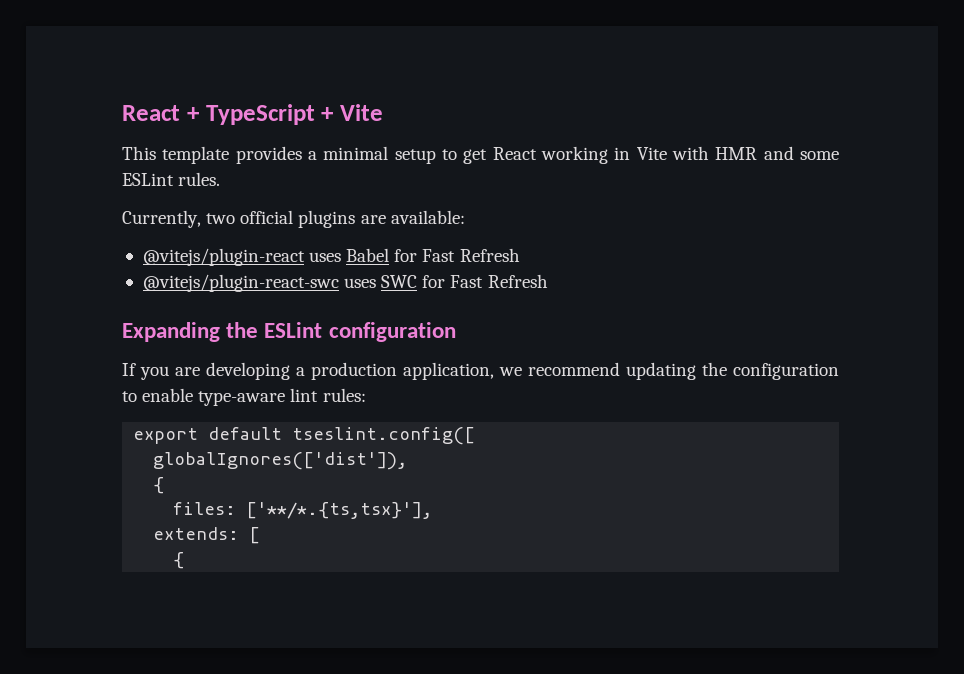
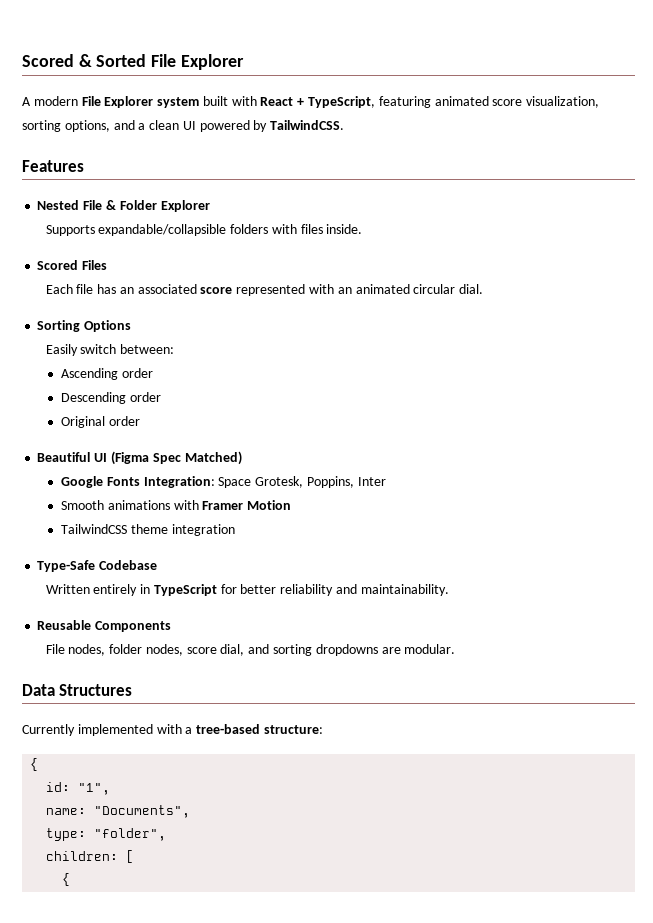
- React + TypeScript + Vite
- This template provides a minimal setup to get React working in Vite with HMR and some ESLint rules.
- Currently, two official plugins are available:
- @vitejs/plugin-react uses Babel for Fast Refresh
- @vitejs/plugin-react-swc uses SWC for Fast Refresh
- Expanding the ESLint configuration
- If you are developing a production application, we recommend updating the configuration to enable type-aware lint rules:
- export default tseslint.config([
- globalIgnores(['dist']),
+ Scored & Sorted File Explorer
+ A modern File Explorer system built with React + TypeScript, featuring animated score visualization, sorting options, and a clean UI powered by TailwindCSS.
+ Features
+ Nested File & Folder Explorer
+ Supports expandable/collapsible folders with files inside.
+ Scored Files
+ Each file has an associated score represented with an animated circular dial.
+ Sorting Options
+ Easily switch between:
+ Ascending order
+ Descending order
+ Original order
+ Beautiful UI (Figma Spec Matched)
+ Google Fonts Integration: Space Grotesk, Poppins, Inter
+ Smooth animations with Framer Motion
+ TailwindCSS theme integration
+ Type-Safe Codebase
+ Written entirely in TypeScript for better reliability and maintainability.
+ Reusable Components
+ File nodes, folder nodes, score dial, and sorting dropdowns are modular.
+ Data Structures
+ Currently implemented with a tree-based structure:
  {
- files: ['**/*.{ts,tsx}'],
- extends: [
+ id: "1",
+ name: "Documents",
+ type: "folder",
+ children: [

